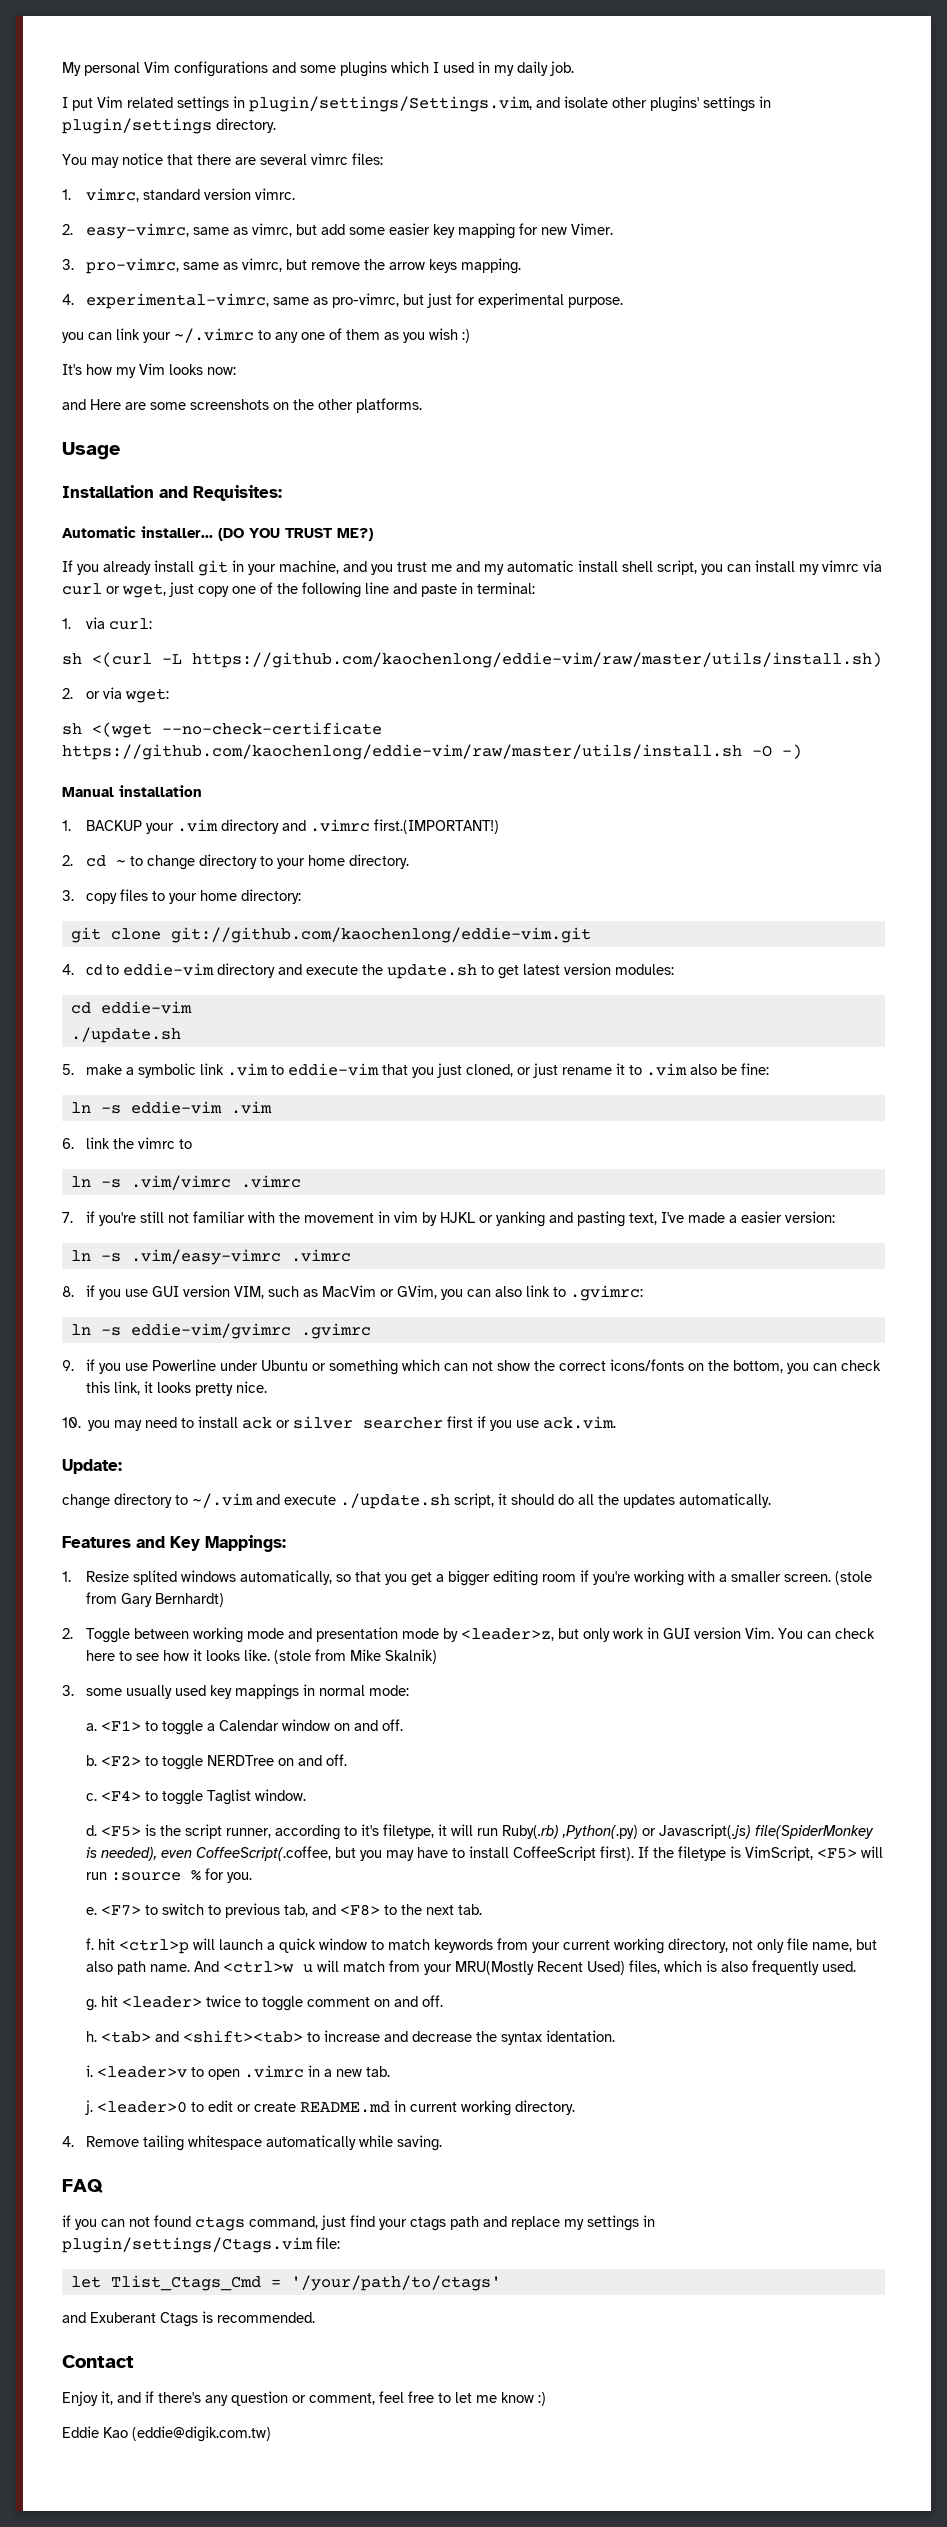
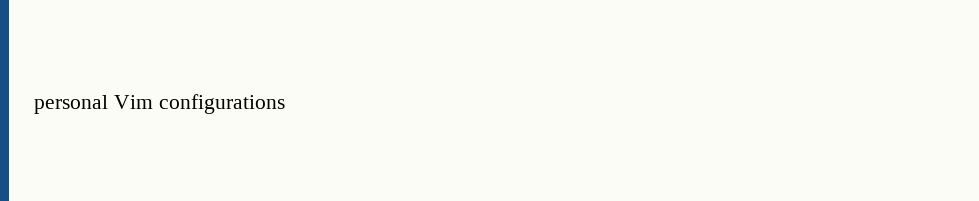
- My personal Vim configurations and some plugins which I used in my daily job.
- I put Vim related settings in plugin/settings/Settings.vim, and isolate other plugins' settings in plugin/settings directory.
- You may notice that there are several vimrc files:
- 1. vimrc, standard version vimrc.
- 2. easy-vimrc, same as vimrc, but add some easier key mapping for new Vimer.
- 3. pro-vimrc, same as vimrc, but remove the arrow keys mapping.
- 4. experimental-vimrc, same as pro-vimrc, but just for experimental purpose.
- you can link your ~/.vimrc to any one of them as you wish :)
- It's how my Vim looks now:
- and Here are some screenshots on the other platforms.
- Usage
- Installation and Requisites:
- Automatic installer... (DO YOU TRUST ME?)
- If you already install git in your machine, and you trust me and my automatic install shell script, you can install my vimrc via curl or wget, just copy one of the following line and paste in terminal:
- 1. via curl:
- sh <(curl -L https://github.com/kaochenlong/eddie-vim/raw/master/utils/install.sh)
- 2. or via wget:
- sh <(wget --no-check-certificate https://github.com/kaochenlong/eddie-vim/raw/master/utils/install.sh -O -)
- Manual installation
- 1. BACKUP your .vim directory and .vimrc first.(IMPORTANT!)
- 2. cd ~ to change directory to your home directory.
- 3. copy files to your home directory:
- git clone git://github.com/kaochenlong/eddie-vim.git
- 4. cd to eddie-vim directory and execute the update.sh to get latest version modules:
- cd eddie-vim
- ./update.sh
- 5. make a symbolic link .vim to eddie-vim that you just cloned, or just rename it to .vim also be fine:
- ln -s eddie-vim .vim
- 6. link the vimrc to
- ln -s .vim/vimrc .vimrc
- 7. if you're still not familiar with the movement in vim by HJKL or yanking and pasting text, I've made a easier version:
- ln -s .vim/easy-vimrc .vimrc
- 8. if you use GUI version VIM, such as MacVim or GVim, you can also link to .gvimrc:
- ln -s eddie-vim/gvimrc .gvimrc
- 9. if you use Powerline under Ubuntu or something which can not show the correct icons/fonts on the bottom, you can check this link, it looks pretty nice.
- 10. you may need to install ack or silver searcher first if you use ack.vim.
- Update:
- change directory to ~/.vim and execute ./update.sh script, it should do all the updates automatically.
- Features and Key Mappings:
- 1. Resize splited windows automatically, so that you get a bigger editing room if you're working with a smaller screen. (stole from Gary Bernhardt)
- 2. Toggle between working mode and presentation mode by <leader>z, but only work in GUI version Vim. You can check here to see how it looks like. (stole from Mike Skalnik)
- 3. some usually used key mappings in normal mode:
- a. <F1> to toggle a Calendar window on and off.
- b. <F2> to toggle NERDTree on and off.
- c. <F4> to toggle Taglist window.
- d. <F5> is the script runner, according to it's filetype, it will run Ruby(.rb) ,Python(.py) or Javascript(.js) file(SpiderMonkey is needed), even CoffeeScript(.coffee, but you may have to install CoffeeScript first). If the filetype is VimScript, <F5> will run :source % for you.
- e. <F7> to switch to previous tab, and <F8> to the next tab.
- f. hit <ctrl>p will launch a quick window to match keywords from your current working directory, not only file name, but also path name. And <ctrl>w u will match from your MRU(Mostly Recent Used) files, which is also frequently used.
- g. hit <leader> twice to toggle comment on and off.
- h. <tab> and <shift><tab> to increase and decrease the syntax identation.
- i. <leader>v to open .vimrc in a new tab.
- j. <leader>0 to edit or create README.md in current working directory.
- 4. Remove tailing whitespace automatically while saving.
- FAQ
- if you can not found ctags command, just find your ctags path and replace my settings in plugin/settings/Ctags.vim file:
- let Tlist_Ctags_Cmd = '/your/path/to/ctags'
- and Exuberant Ctags is recommended.
- Contact
- Enjoy it, and if there's any question or comment, feel free to let me know :)
- Eddie Kao (eddie@digik.com.tw)
+ personal Vim configurations

